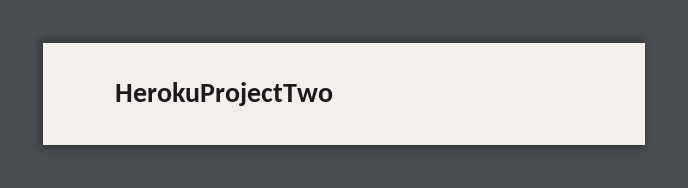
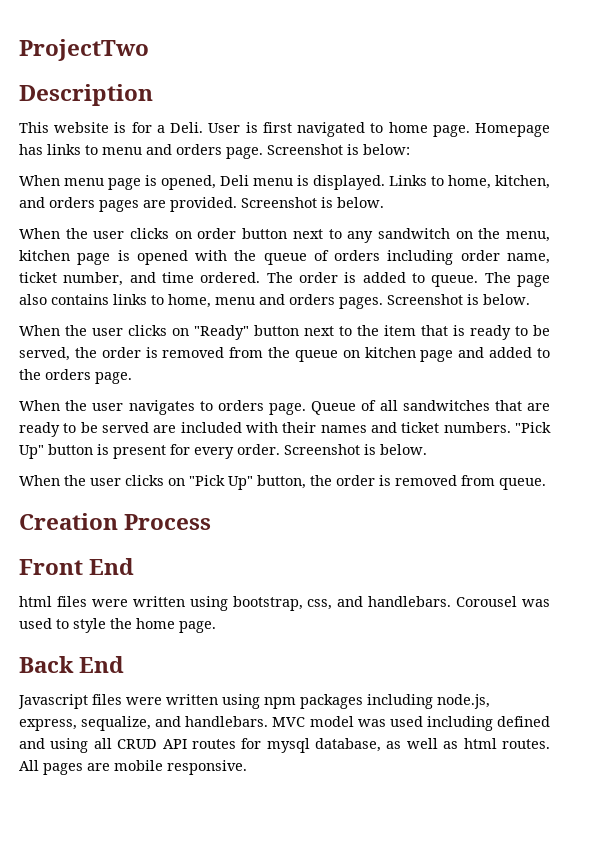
- HerokuProjectTwo
+ ProjectTwo
+ Description
+ This website is for a Deli. User is first navigated to home page. Homepage has links to menu and orders page. Screenshot is below:
+ When menu page is opened, Deli menu is displayed. Links to home, kitchen, and orders pages are provided. Screenshot is below.
+ When the user clicks on order button next to any sandwitch on the menu, kitchen page is opened with the queue of orders including order name, ticket number, and time ordered. The order is added to queue. The page also contains links to home, menu and orders pages. Screenshot is below.
+ When the user clicks on "Ready" button next to the item that is ready to be served, the order is removed from the queue on kitchen page and added to the orders page.
+ When the user navigates to orders page. Queue of all sandwitches that are ready to be served are included with their names and ticket numbers. "Pick Up" button is present for every order. Screenshot is below.
+ When the user clicks on "Pick Up" button, the order is removed from queue.
+ Creation Process
+ Front End
+ html files were written using bootstrap, css, and handlebars. Corousel was used to style the home page.
+ Back End
+ Javascript files were written using npm packages including node.js, express, sequalize, and handlebars. MVC model was used including defined and using all CRUD API routes for mysql database, as well as html routes. All pages are mobile responsive.

